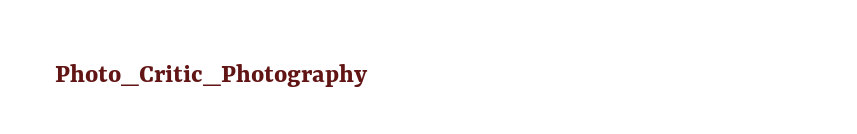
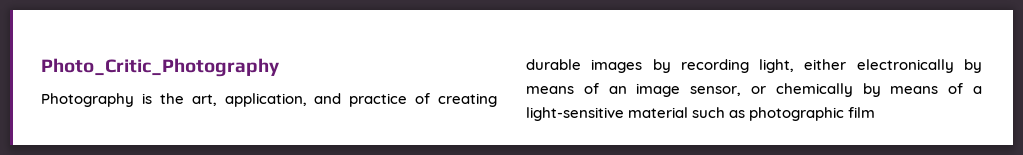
+ Photography is the art, application, and practice of creating durable images by recording light, either electronically by means of an image sensor, or chemically by means of a light-sensitive material such as photographic film

